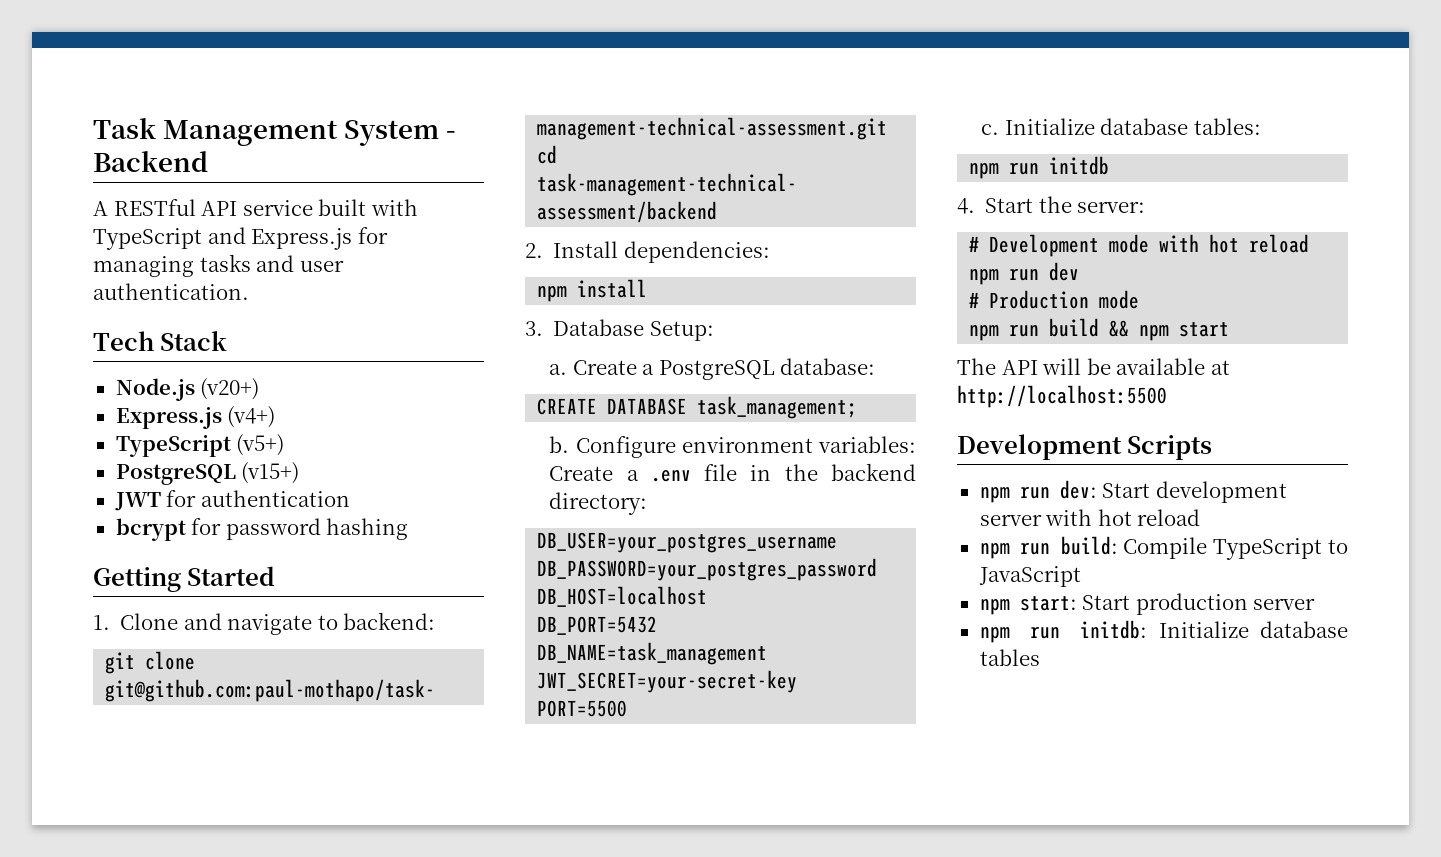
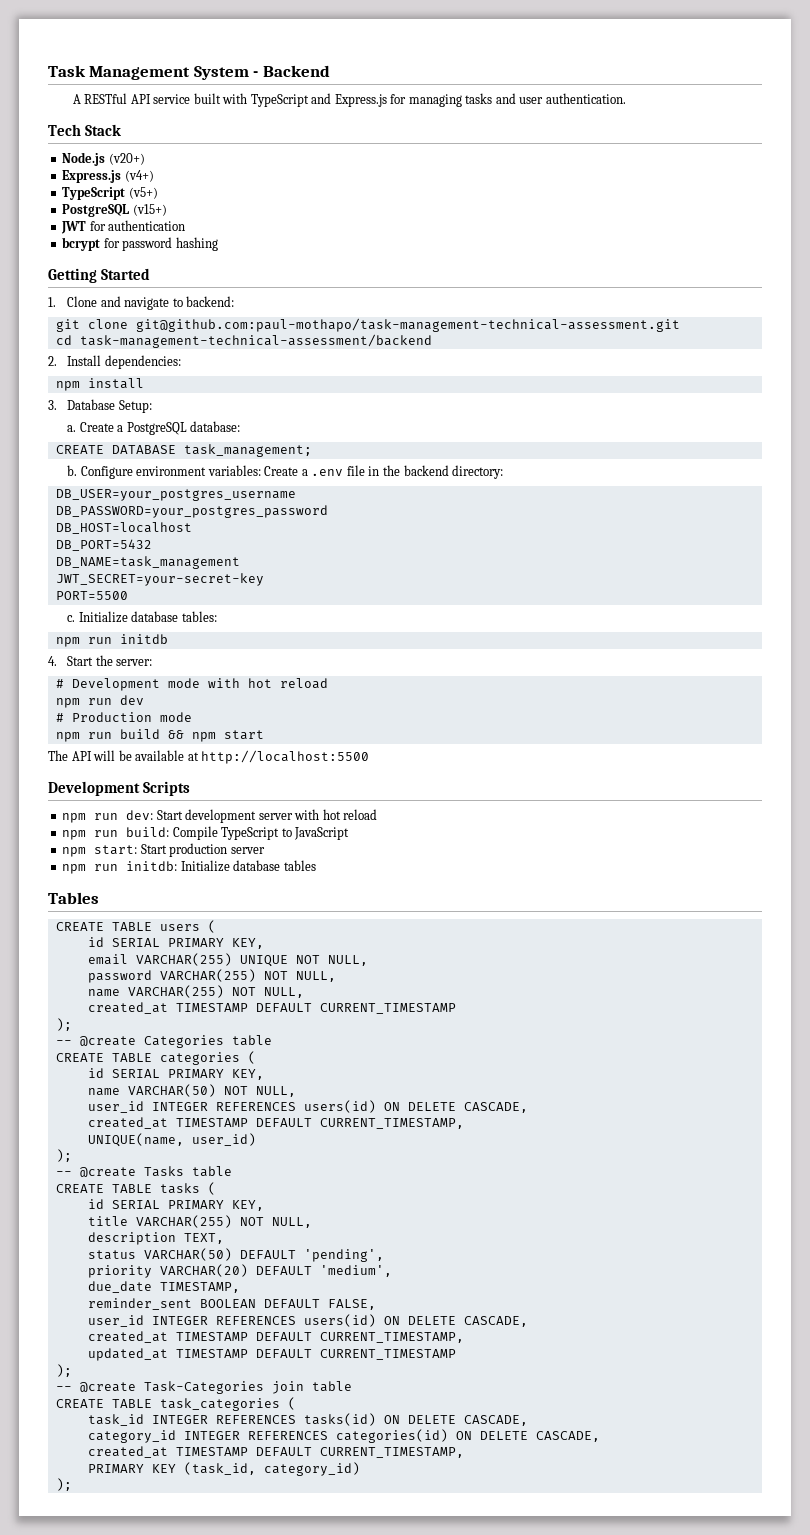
+ Tables
+ CREATE TABLE users (
+ id SERIAL PRIMARY KEY,
+ email VARCHAR(255) UNIQUE NOT NULL,
+ password VARCHAR(255) NOT NULL,
+ name VARCHAR(255) NOT NULL,
+ created_at TIMESTAMP DEFAULT CURRENT_TIMESTAMP
+ );
+ -- @create Categories table
+ CREATE TABLE categories (
+ id SERIAL PRIMARY KEY,
+ name VARCHAR(50) NOT NULL,
+ user_id INTEGER REFERENCES users(id) ON DELETE CASCADE,
+ created_at TIMESTAMP DEFAULT CURRENT_TIMESTAMP,
+ UNIQUE(name, user_id)
+ );
+ -- @create Tasks table
+ CREATE TABLE tasks (
+ id SERIAL PRIMARY KEY,
+ title VARCHAR(255) NOT NULL,
+ description TEXT,
+ status VARCHAR(50) DEFAULT 'pending',
+ priority VARCHAR(20) DEFAULT 'medium',
+ due_date TIMESTAMP,
+ reminder_sent BOOLEAN DEFAULT FALSE,
+ user_id INTEGER REFERENCES users(id) ON DELETE CASCADE,
+ created_at TIMESTAMP DEFAULT CURRENT_TIMESTAMP,
+ updated_at TIMESTAMP DEFAULT CURRENT_TIMESTAMP
+ );
+ -- @create Task-Categories join table
+ CREATE TABLE task_categories (
+ task_id INTEGER REFERENCES tasks(id) ON DELETE CASCADE,
+ category_id INTEGER REFERENCES categories(id) ON DELETE CASCADE,
+ created_at TIMESTAMP DEFAULT CURRENT_TIMESTAMP,
+ PRIMARY KEY (task_id, category_id)
+ );

